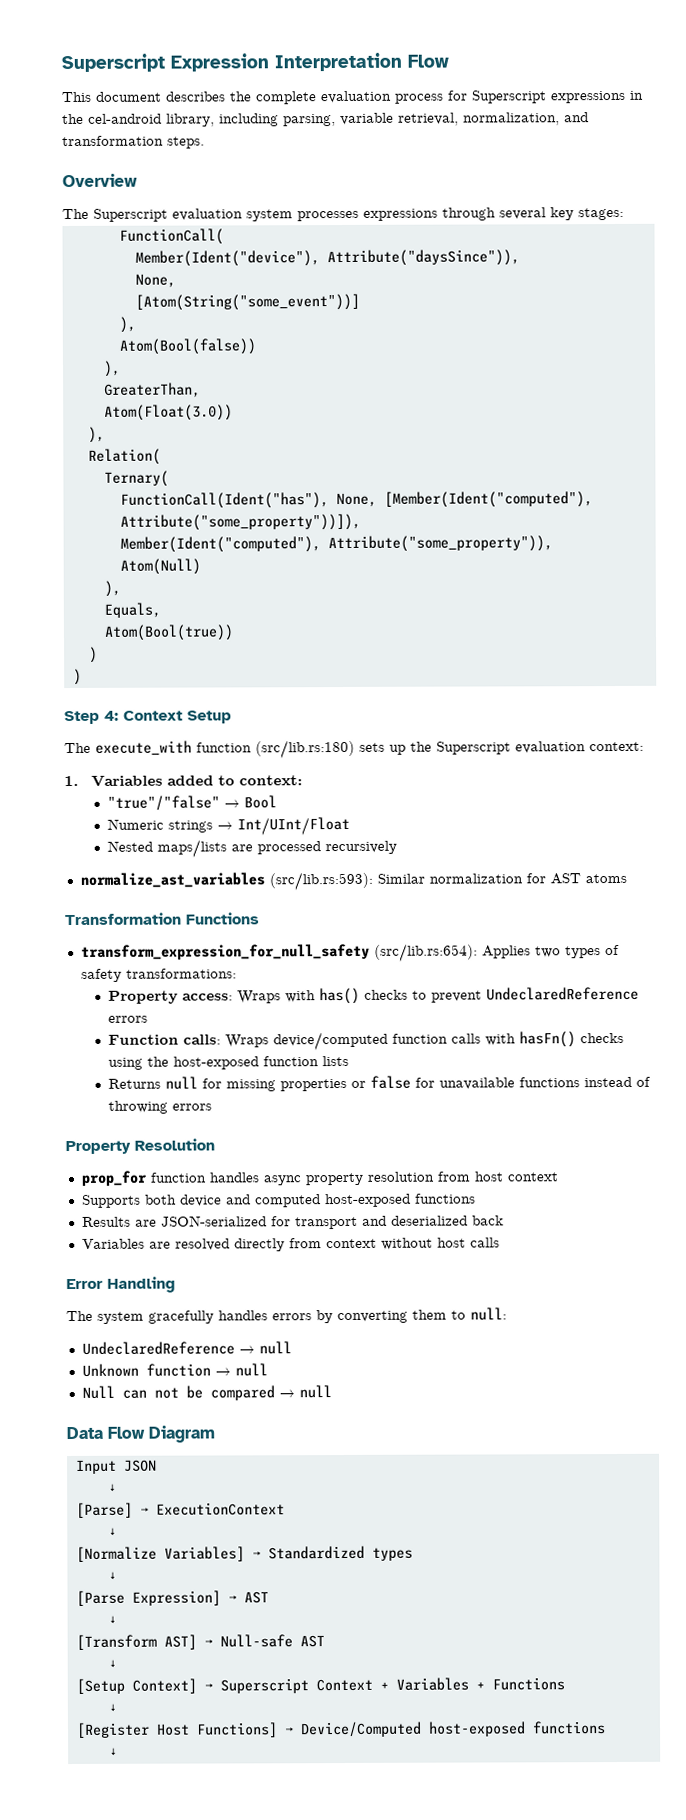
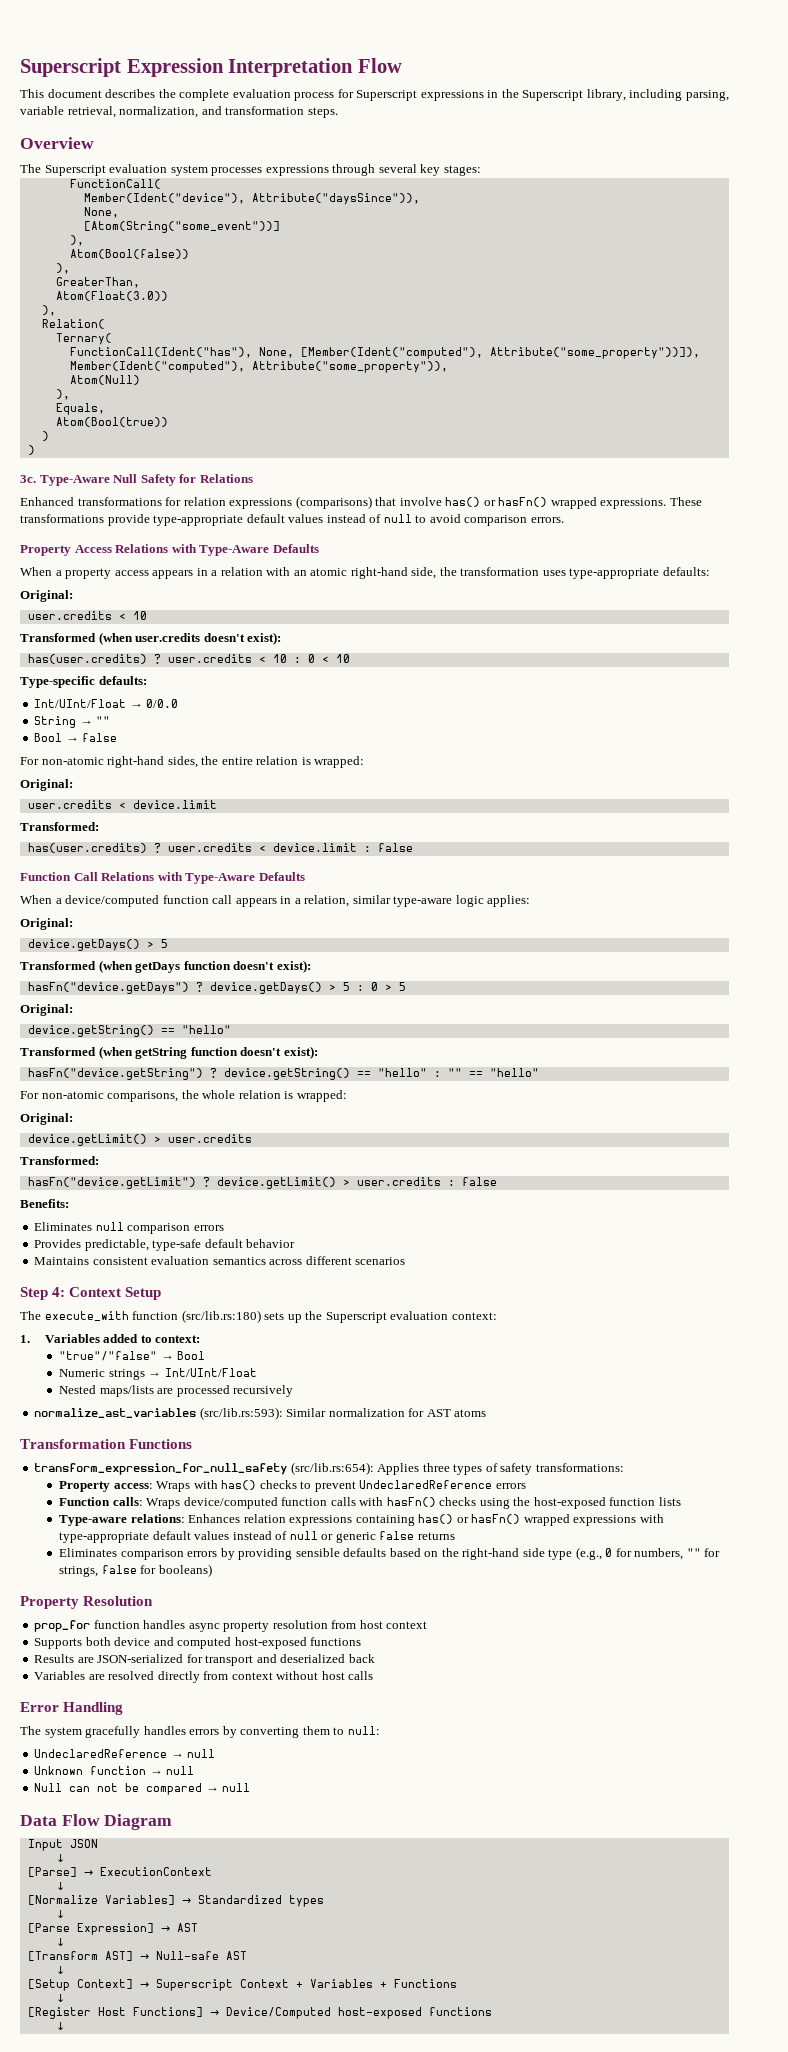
- This document describes the complete evaluation process for Superscript expressions in the cel-android library, including parsing, variable retrieval, normalization, and transformation steps.
+ This document describes the complete evaluation process for Superscript expressions in the Superscript library, including parsing, variable retrieval, normalization, and transformation steps.
+ 3c. Type-Aware Null Safety for Relations
+ Enhanced transformations for relation expressions (comparisons) that involve has() or hasFn() wrapped expressions. These transformations provide type-appropriate default values instead of null to avoid comparison errors.
+ Property Access Relations with Type-Aware Defaults
+ When a property access appears in a relation with an atomic right-hand side, the transformation uses type-appropriate defaults:
+ Original:
+ user.credits < 10
+ Transformed (when user.credits doesn't exist):
+ has(user.credits) ? user.credits < 10 : 0 < 10
+ Type-specific defaults:
+ Int/UInt/Float → 0/0.0
+ String → ""
+ Bool → false
+ For non-atomic right-hand sides, the entire relation is wrapped:
+ Original:
+ user.credits < device.limit
+ Transformed:
+ has(user.credits) ? user.credits < device.limit : false
+ Function Call Relations with Type-Aware Defaults
+ When a device/computed function call appears in a relation, similar type-aware logic applies:
+ Original:
+ device.getDays() > 5
+ Transformed (when getDays function doesn't exist):
+ hasFn("device.getDays") ? device.getDays() > 5 : 0 > 5
+ Original:
+ device.getString() == "hello"
+ Transformed (when getString function doesn't exist):
+ hasFn("device.getString") ? device.getString() == "hello" : "" == "hello"
+ For non-atomic comparisons, the whole relation is wrapped:
+ Original:
+ device.getLimit() > user.credits
+ Transformed:
+ hasFn("device.getLimit") ? device.getLimit() > user.credits : false
+ Benefits:
+ Eliminates null comparison errors
+ Provides predictable, type-safe default behavior
+ Maintains consistent evaluation semantics across different scenarios
- transform_expression_for_null_safety (src/lib.rs:654): Applies two types of safety transformations:
+ transform_expression_for_null_safety (src/lib.rs:654): Applies three types of safety transformations:
- Returns null for missing properties or false for unavailable functions instead of throwing errors
+ Type-aware relations: Enhances relation expressions containing has() or hasFn() wrapped expressions with type-appropriate default values instead of null or generic false returns
+ Eliminates comparison errors by providing sensible defaults based on the right-hand side type (e.g., 0 for numbers, "" for strings, false for booleans)

